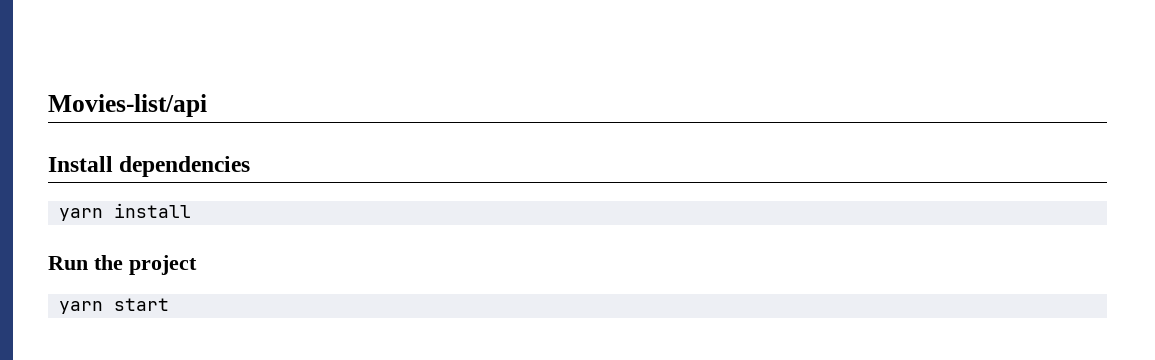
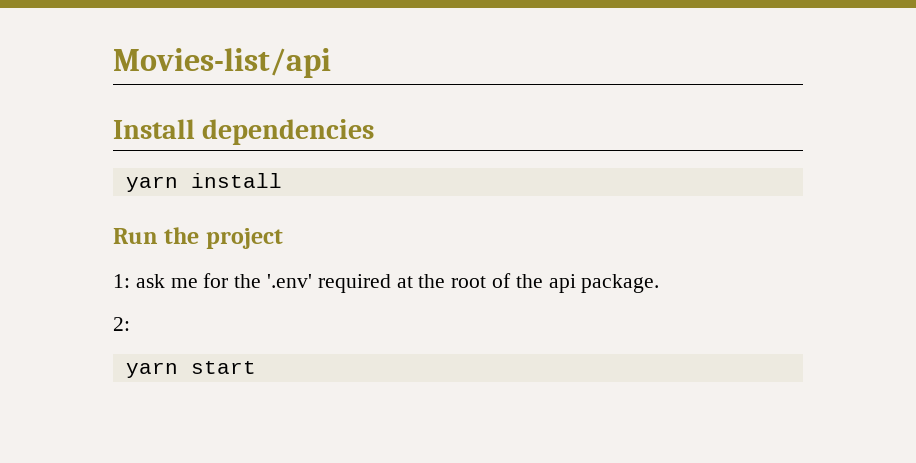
+ 1: ask me for the '.env' required at the root of the api package.
+ 2:

